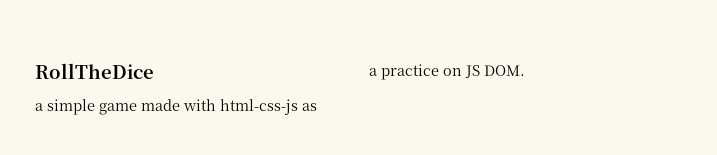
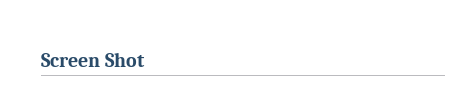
- RollTheDice
- a simple game made with html-css-js as a practice on JS DOM.
+ Screen Shot

